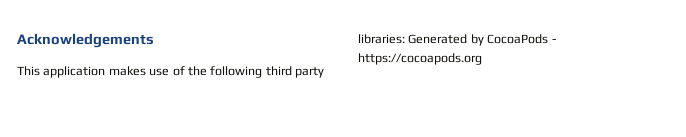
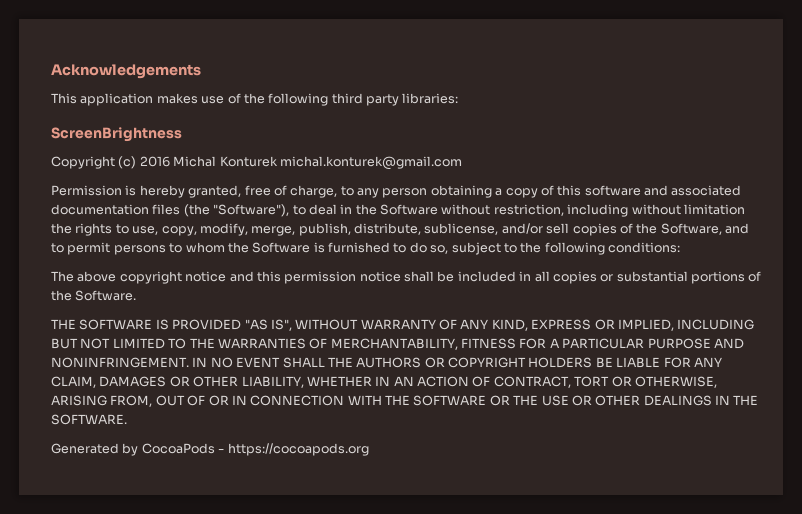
- This application makes use of the following third party libraries: Generated by CocoaPods - https://cocoapods.org
+ This application makes use of the following third party libraries:
+ ScreenBrightness
+ Copyright (c) 2016 Michal Konturek michal.konturek@gmail.com
+ Permission is hereby granted, free of charge, to any person obtaining a copy of this software and associated documentation files (the "Software"), to deal in the Software without restriction, including without limitation the rights to use, copy, modify, merge, publish, distribute, sublicense, and/or sell copies of the Software, and to permit persons to whom the Software is furnished to do so, subject to the following conditions:
+ The above copyright notice and this permission notice shall be included in all copies or substantial portions of the Software.
+ THE SOFTWARE IS PROVIDED "AS IS", WITHOUT WARRANTY OF ANY KIND, EXPRESS OR IMPLIED, INCLUDING BUT NOT LIMITED TO THE WARRANTIES OF MERCHANTABILITY, FITNESS FOR A PARTICULAR PURPOSE AND NONINFRINGEMENT. IN NO EVENT SHALL THE AUTHORS OR COPYRIGHT HOLDERS BE LIABLE FOR ANY CLAIM, DAMAGES OR OTHER LIABILITY, WHETHER IN AN ACTION OF CONTRACT, TORT OR OTHERWISE, ARISING FROM, OUT OF OR IN CONNECTION WITH THE SOFTWARE OR THE USE OR OTHER DEALINGS IN THE SOFTWARE.
+ Generated by CocoaPods - https://cocoapods.org

